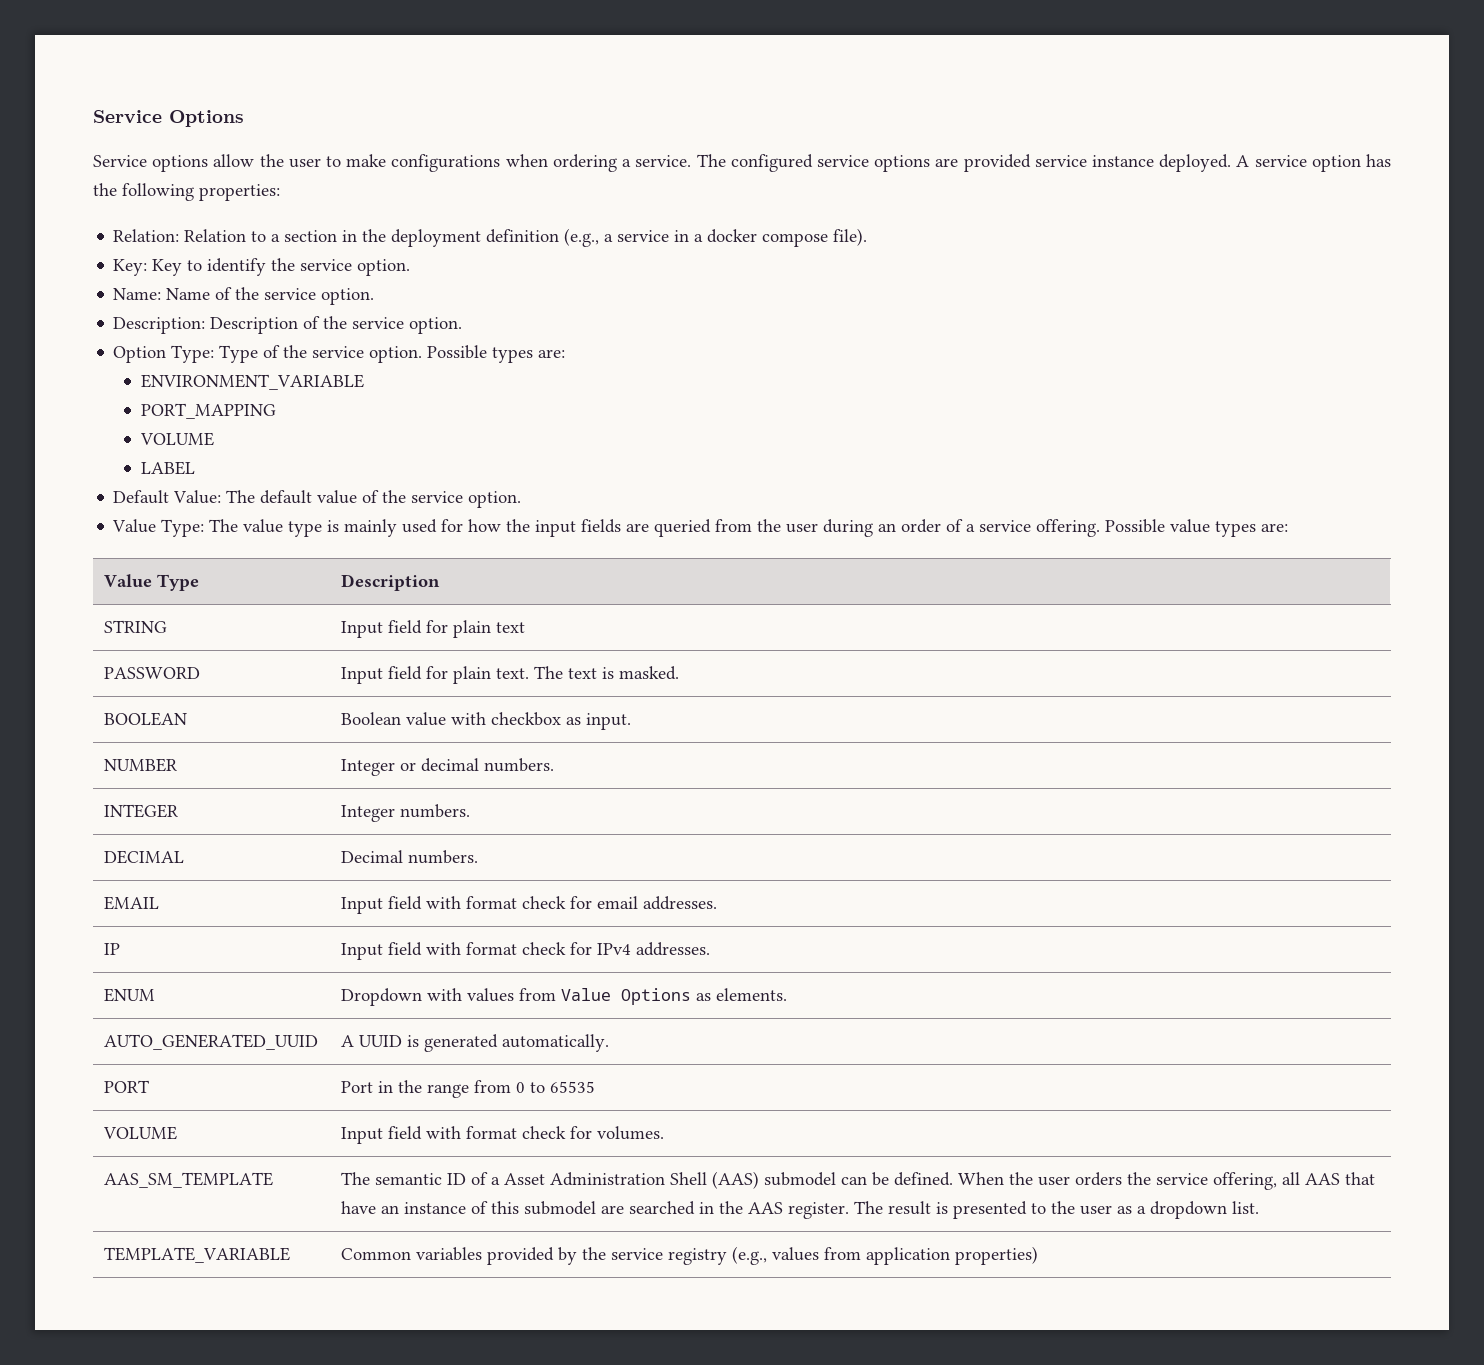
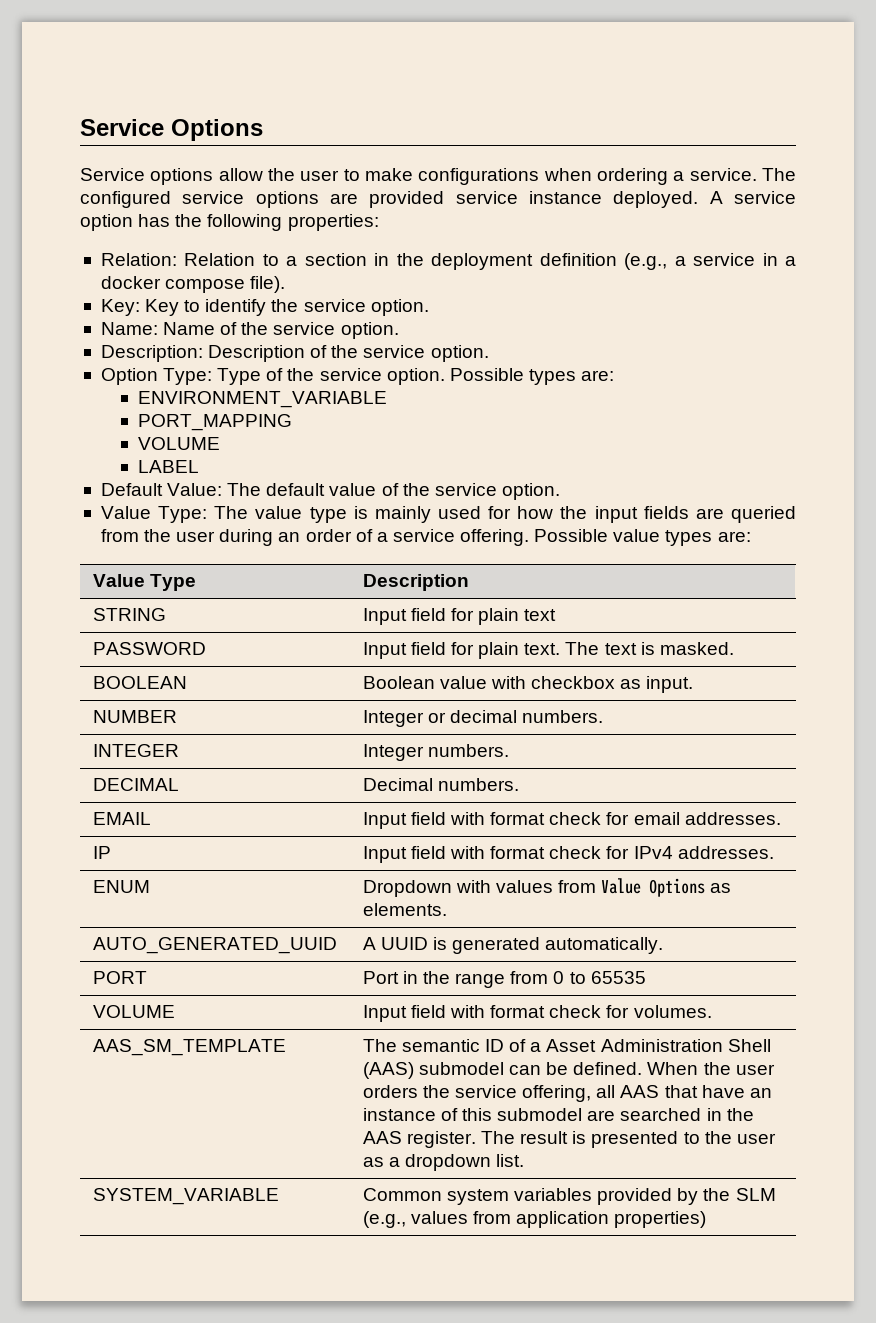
- TEMPLATE_VARIABLE | Common variables provided by the service registry (e.g., values from application properties)
+ SYSTEM_VARIABLE | Common system variables provided by the SLM (e.g., values from application properties)

